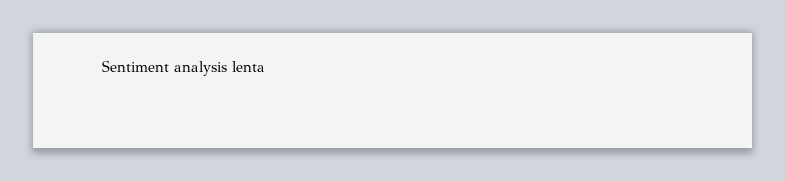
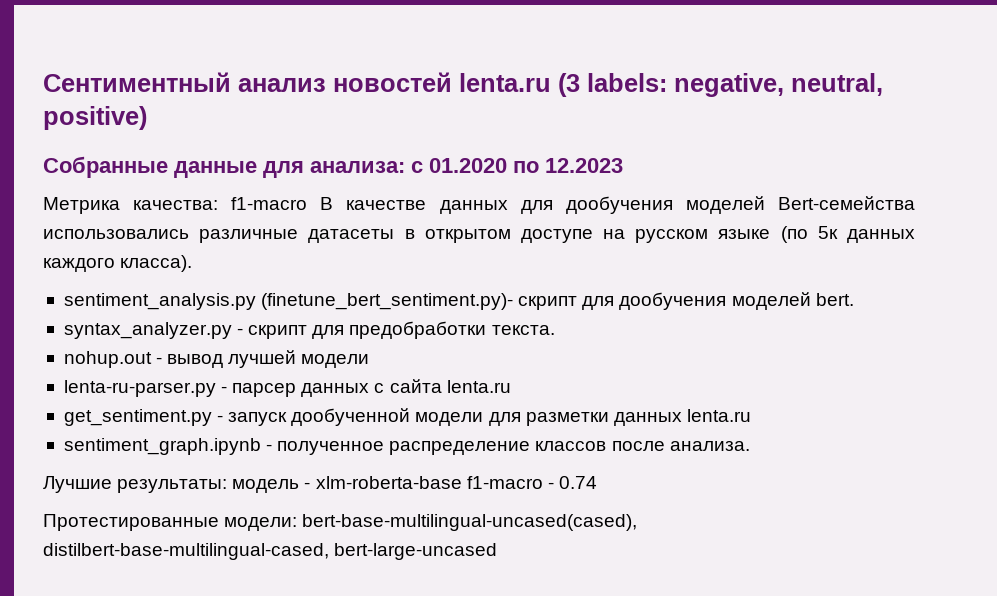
- Sentiment analysis lenta
+ Сентиментный анализ новостей lenta.ru (3 labels: negative, neutral, positive)
+ Собранные данные для анализа: с 01.2020 по 12.2023
+ Метрика качества: f1-macro В качестве данных для дообучения моделей Bert-семейства использовались различные датасеты в открытом доступе на русском языке (по 5к данных каждого класса).
+ sentiment_analysis.py (finetune_bert_sentiment.py)- скрипт для дообучения моделей bert.
+ syntax_analyzer.py - скрипт для предобработки текста.
+ nohup.out - вывод лучшей модели
+ lenta-ru-parser.py - парсер данных с сайта lenta.ru
+ get_sentiment.py - запуск дообученной модели для разметки данных lenta.ru
+ sentiment_graph.ipynb - полученное распределение классов после анализа.
+ Лучшие результаты: модель - xlm-roberta-base f1-macro - 0.74
+ Протестированные модели: bert-base-multilingual-uncased(cased), distilbert-base-multilingual-cased, bert-large-uncased

